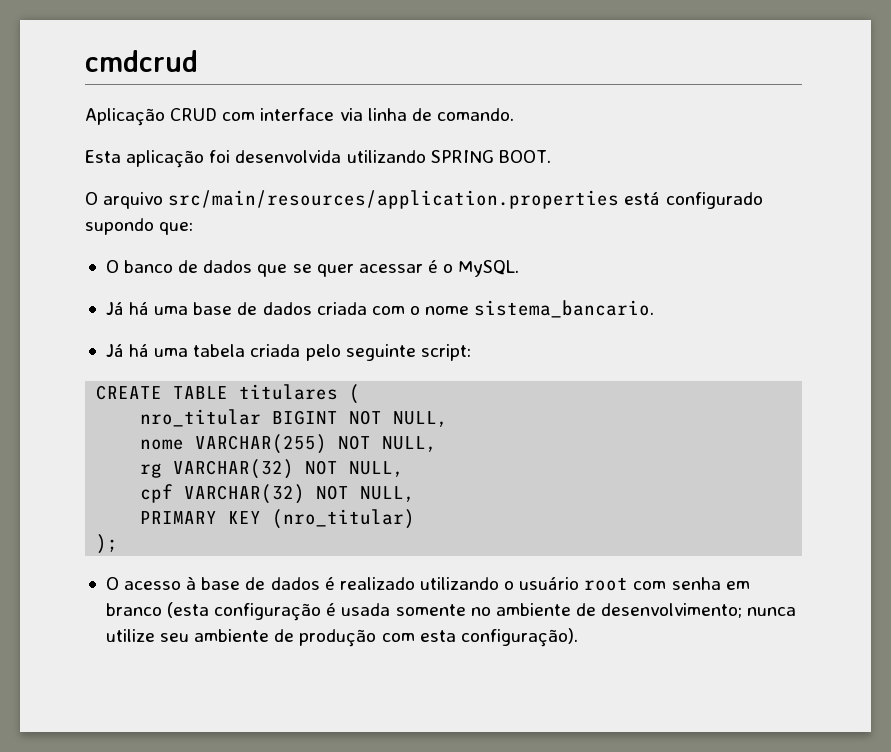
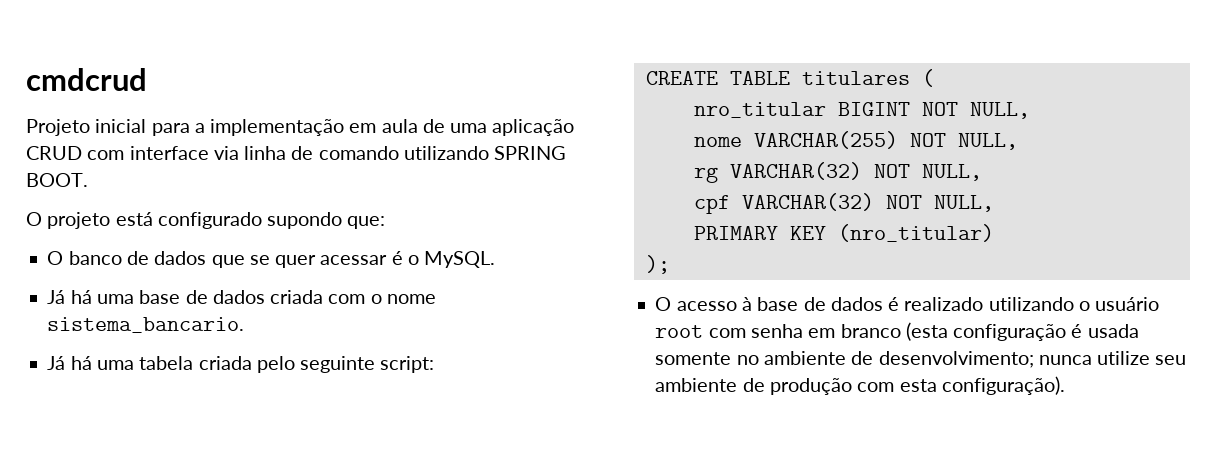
- Aplicação CRUD com interface via linha de comando.
- Esta aplicação foi desenvolvida utilizando SPRING BOOT.
+ Projeto inicial para a implementação em aula de uma aplicação CRUD com interface via linha de comando utilizando SPRING BOOT.
- O arquivo src/main/resources/application.properties está configurado supondo que:
+ O projeto está configurado supondo que:

